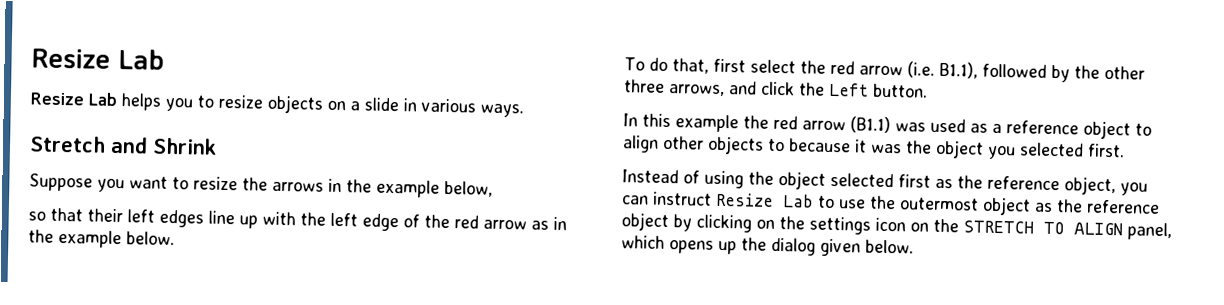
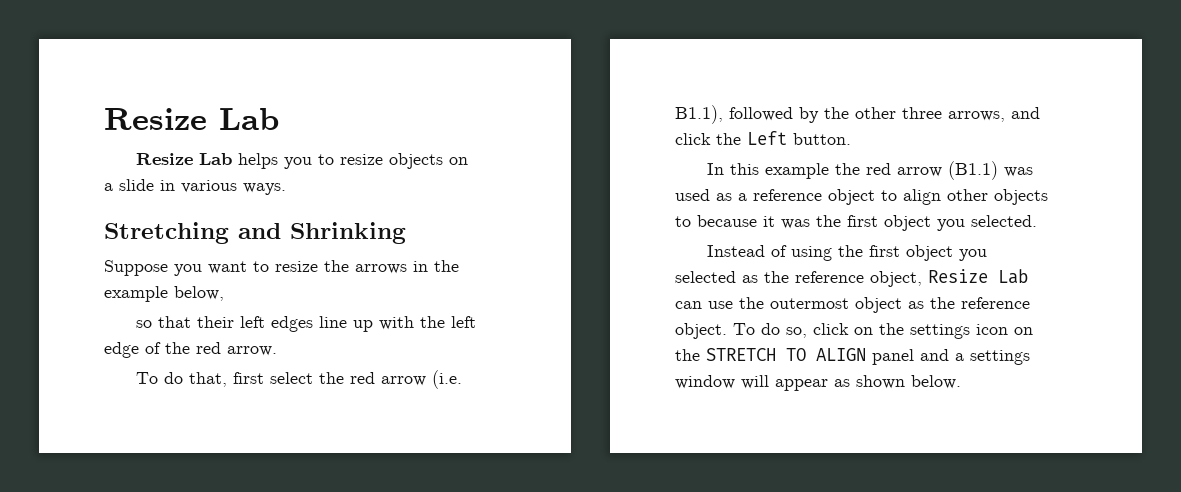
- Stretch and Shrink
+ Stretching and Shrinking
- so that their left edges line up with the left edge of the red arrow as in the example below.
+ so that their left edges line up with the left edge of the red arrow.
- In this example the red arrow (B1.1) was used as a reference object to align other objects to because it was the object you selected first.
+ In this example the red arrow (B1.1) was used as a reference object to align other objects to because it was the first object you selected.
- Instead of using the object selected first as the reference object, you can instruct Resize Lab to use the outermost object as the reference object by clicking on the settings icon on the STRETCH TO ALIGN panel, which opens up the dialog given below.
+ Instead of using the first object you selected as the reference object, Resize Lab can use the outermost object as the reference object. To do so, click on the settings icon on the STRETCH TO ALIGN panel and a settings window will appear as shown below.

